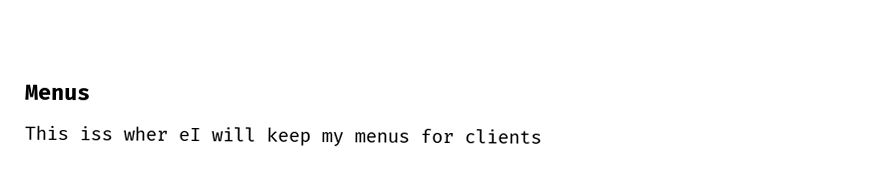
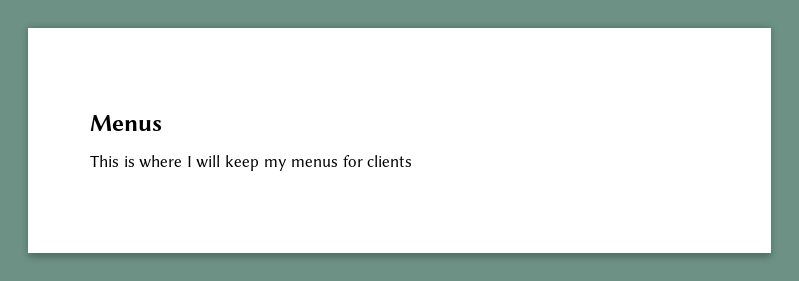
- This iss wher eI will keep my menus for clients
+ This is where I will keep my menus for clients

